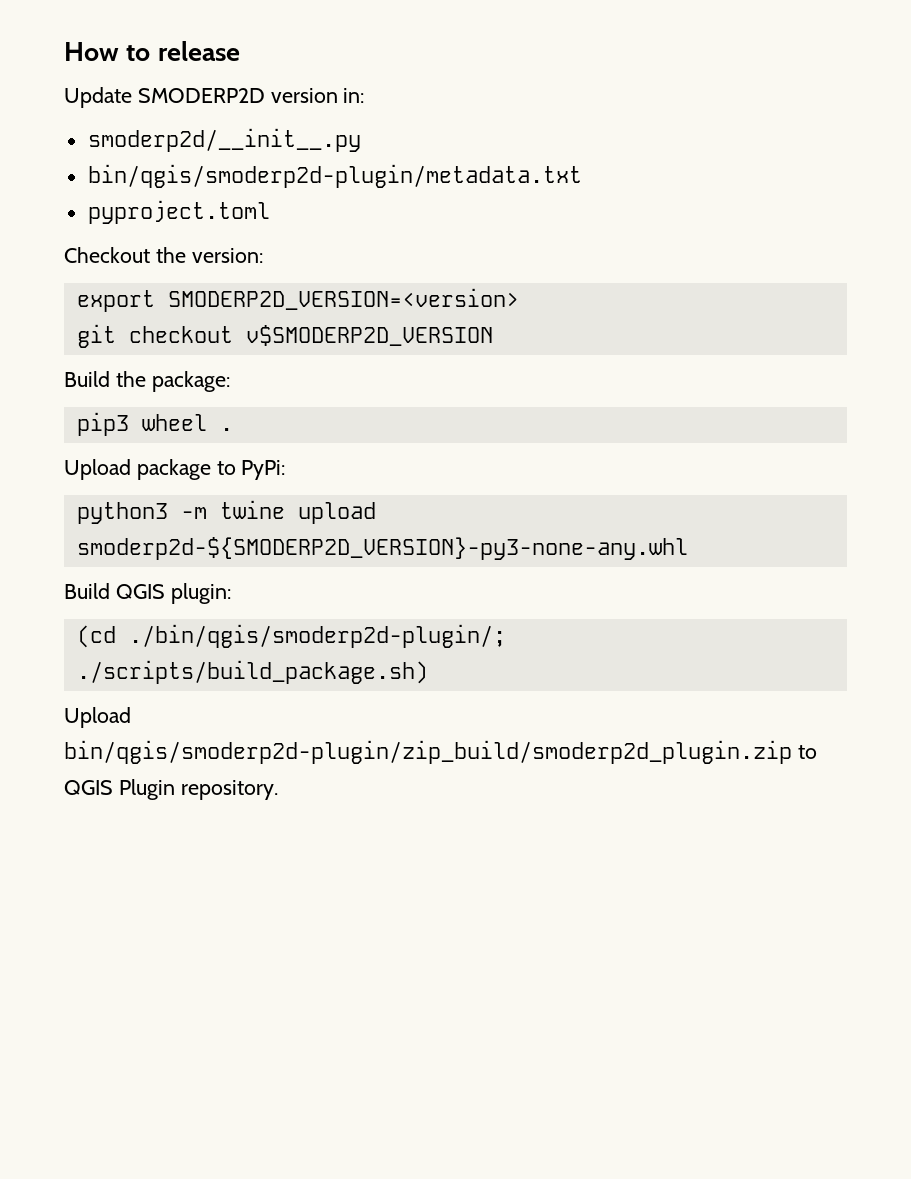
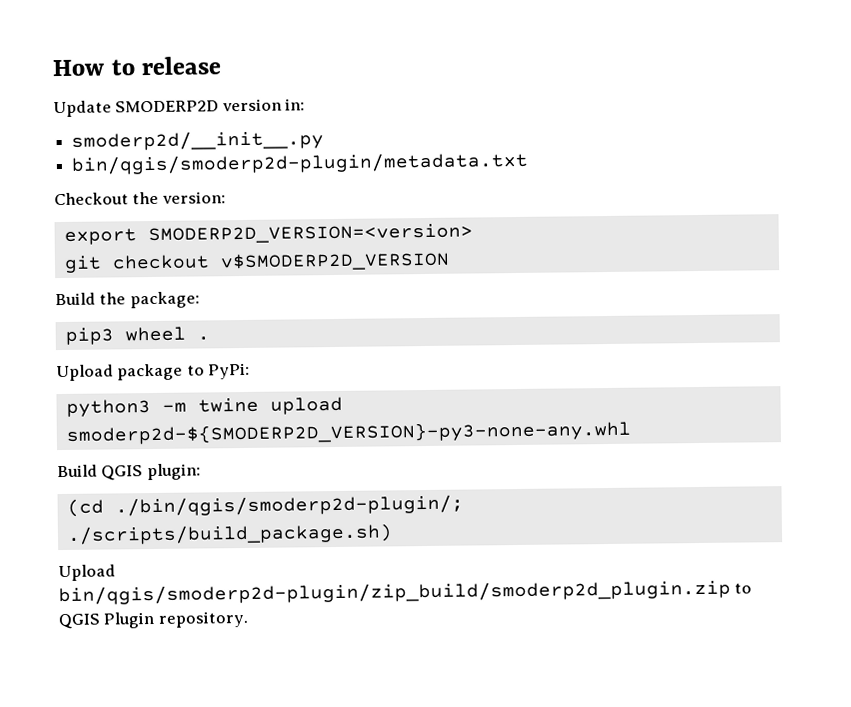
- pyproject.toml

